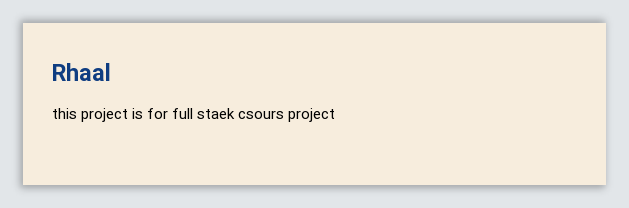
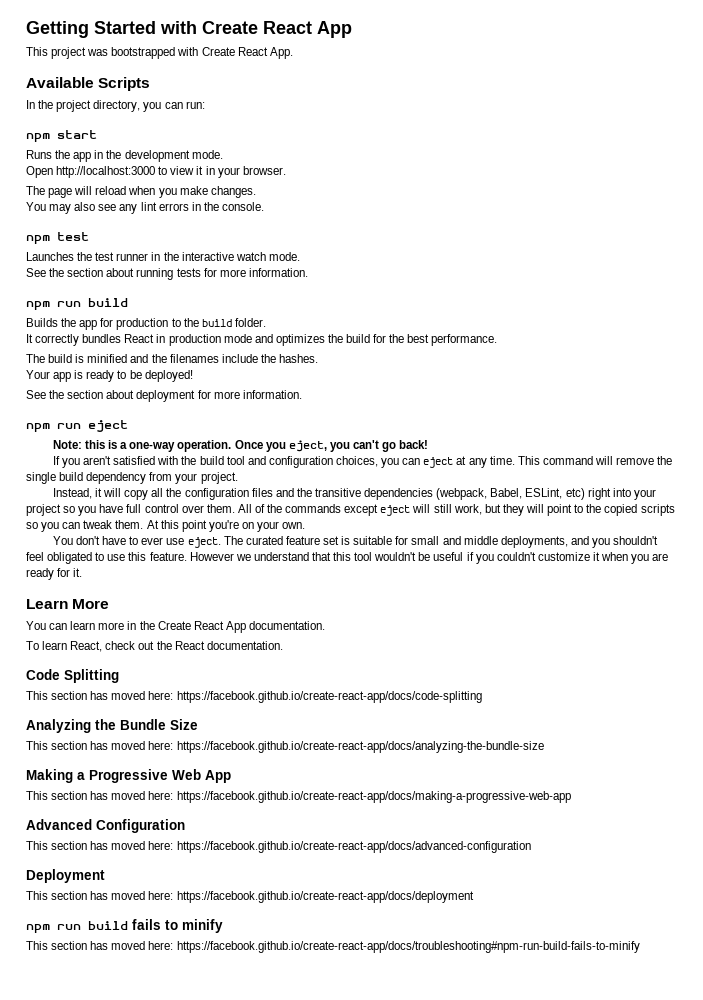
- Rhaal
- this project is for full staek csours project
+ Getting Started with Create React App
+ This project was bootstrapped with Create React App.
+ Available Scripts
+ In the project directory, you can run:
+ npm start
+ Runs the app in the development mode.
+ Open http://localhost:3000 to view it in your browser.
+ The page will reload when you make changes.
+ You may also see any lint errors in the console.
+ npm test
+ Launches the test runner in the interactive watch mode.
+ See the section about running tests for more information.
+ npm run build
+ Builds the app for production to the build folder.
+ It correctly bundles React in production mode and optimizes the build for the best performance.
+ The build is minified and the filenames include the hashes.
+ Your app is ready to be deployed!
+ See the section about deployment for more information.
+ npm run eject
+ Note: this is a one-way operation. Once you eject, you can't go back!
+ If you aren't satisfied with the build tool and configuration choices, you can eject at any time. This command will remove the single build dependency from your project.
+ Instead, it will copy all the configuration files and the transitive dependencies (webpack, Babel, ESLint, etc) right into your project so you have full control over them. All of the commands except eject will still work, but they will point to the copied scripts so you can tweak them. At this point you're on your own.
+ You don't have to ever use eject. The curated feature set is suitable for small and middle deployments, and you shouldn't feel obligated to use this feature. However we understand that this tool wouldn't be useful if you couldn't customize it when you are ready for it.
+ Learn More
+ You can learn more in the Create React App documentation.
+ To learn React, check out the React documentation.
+ Code Splitting
+ This section has moved here: https://facebook.github.io/create-react-app/docs/code-splitting
+ Analyzing the Bundle Size
+ This section has moved here: https://facebook.github.io/create-react-app/docs/analyzing-the-bundle-size
+ Making a Progressive Web App
+ This section has moved here: https://facebook.github.io/create-react-app/docs/making-a-progressive-web-app
+ Advanced Configuration
+ This section has moved here: https://facebook.github.io/create-react-app/docs/advanced-configuration
+ Deployment
+ This section has moved here: https://facebook.github.io/create-react-app/docs/deployment
+ npm run build fails to minify
+ This section has moved here: https://facebook.github.io/create-react-app/docs/troubleshooting#npm-run-build-fails-to-minify

